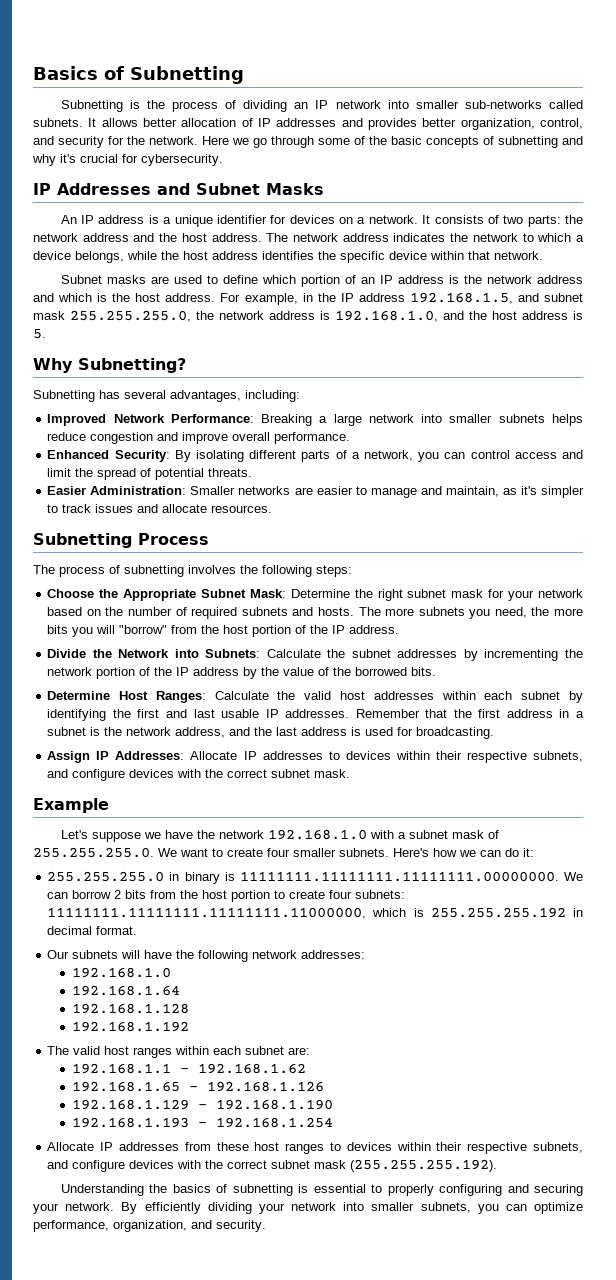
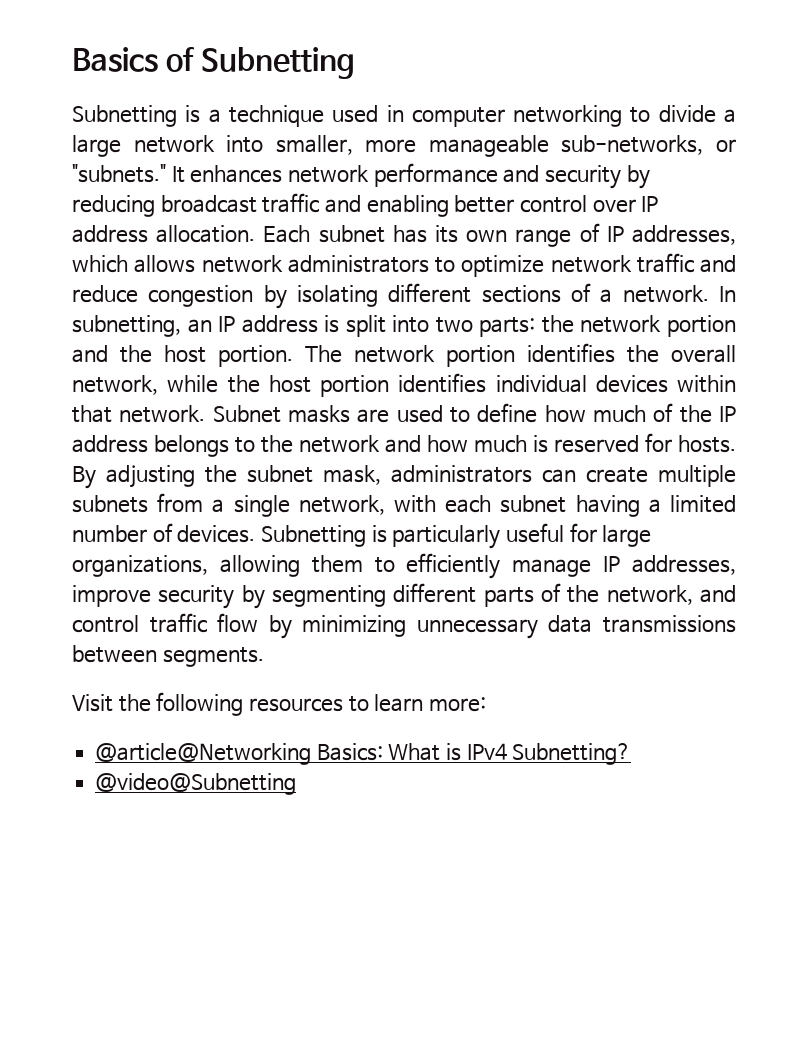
- Subnetting is the process of dividing an IP network into smaller sub-networks called subnets. It allows better allocation of IP addresses and provides better organization, control, and security for the network. Here we go through some of the basic concepts of subnetting and why it's crucial for cybersecurity.
- IP Addresses and Subnet Masks
- An IP address is a unique identifier for devices on a network. It consists of two parts: the network address and the host address.
+ Subnetting is a technique used in computer networking to divide a large network into smaller, more manageable sub-networks, or "subnets." It enhances network performance and security by reducing broadcast traffic and enabling better control over IP address allocation. Each subnet has its own range of IP addresses, which allows network administrators to optimize network traffic and reduce congestion by isolating different sections of a network. In subnetting, an IP address is split into two parts: the network portion and the host portion.
- The network address indicates the network to which a device belongs, while the host address identifies the specific device within that network.
- Subnet masks are used to define which portion of an IP address is the network address and which is the host address. For example, in the IP address 192.168.1.5, and subnet mask 255.255.255.0, the network address is 192.168.1.0, and the host address is 5.
- Why Subnetting?
- Subnetting has several advantages, including:
- Improved Network Performance: Breaking a large network into smaller subnets helps reduce congestion and improve overall performance.
- Enhanced Security: By isolating different parts of a network, you can control access and limit the spread of potential threats.
- Easier Administration: Smaller networks are easier to manage and maintain, as it's simpler to track issues and allocate resources.
- Subnetting Process
- The process of subnetting involves the following steps:
- Choose the Appropriate Subnet Mask: Determine the right subnet mask for your network based on the number of required subnets and hosts. The more subnets you need, the more bits you will "borrow" from the host portion of the IP address.
- Divide the Network into Subnets: Calculate the subnet addresses by incrementing the network portion of the IP address by the value of the borrowed bits.
- Determine Host Ranges: Calculate the valid host addresses within each subnet by identifying the first and last usable IP addresses. Remember that the first address in a subnet is the network address, and the last address is used for broadcasting.
- Assign IP Addresses: Allocate IP addresses to devices within their respective subnets, and configure devices with the correct subnet mask.
- Example
- Let's suppose we have the network 192.168.1.0 with a subnet mask of 255.255.255.0. We want to create four smaller subnets. Here's how we can do it:
- 255.255.255.0 in binary is 11111111.11111111.11111111.00000000. We can borrow 2 bits from the host portion to create four subnets: 11111111.11111111.11111111.11000000, which is 255.255.255.192 in decimal format.
- Our subnets will have the following network addresses:
- 192.168.1.0
- 192.168.1.64
- 192.168.1.128
- 192.168.1.192
- The valid host ranges within each subnet are:
- 192.168.1.1 - 192.168.1.62
- 192.168.1.65 - 192.168.1.126
- 192.168.1.129 - 192.168.1.190
- 192.168.1.193 - 192.168.1.254
- Allocate IP addresses from these host ranges to devices within their respective subnets, and configure devices with the correct subnet mask (255.255.255.192).
- Understanding the basics of subnetting is essential to properly configuring and securing your network. By efficiently dividing your network into smaller subnets, you can optimize performance, organization, and security.
+ The network portion identifies the overall network, while the host portion identifies individual devices within that network. Subnet masks are used to define how much of the IP address belongs to the network and how much is reserved for hosts. By adjusting the subnet mask, administrators can create multiple subnets from a single network, with each subnet having a limited number of devices. Subnetting is particularly useful for large organizations, allowing them to efficiently manage IP addresses, improve security by segmenting different parts of the network, and control traffic flow by minimizing unnecessary data transmissions between segments.
+ Visit the following resources to learn more:
+ @article@Networking Basics: What is IPv4 Subnetting?
+ @video@Subnetting

